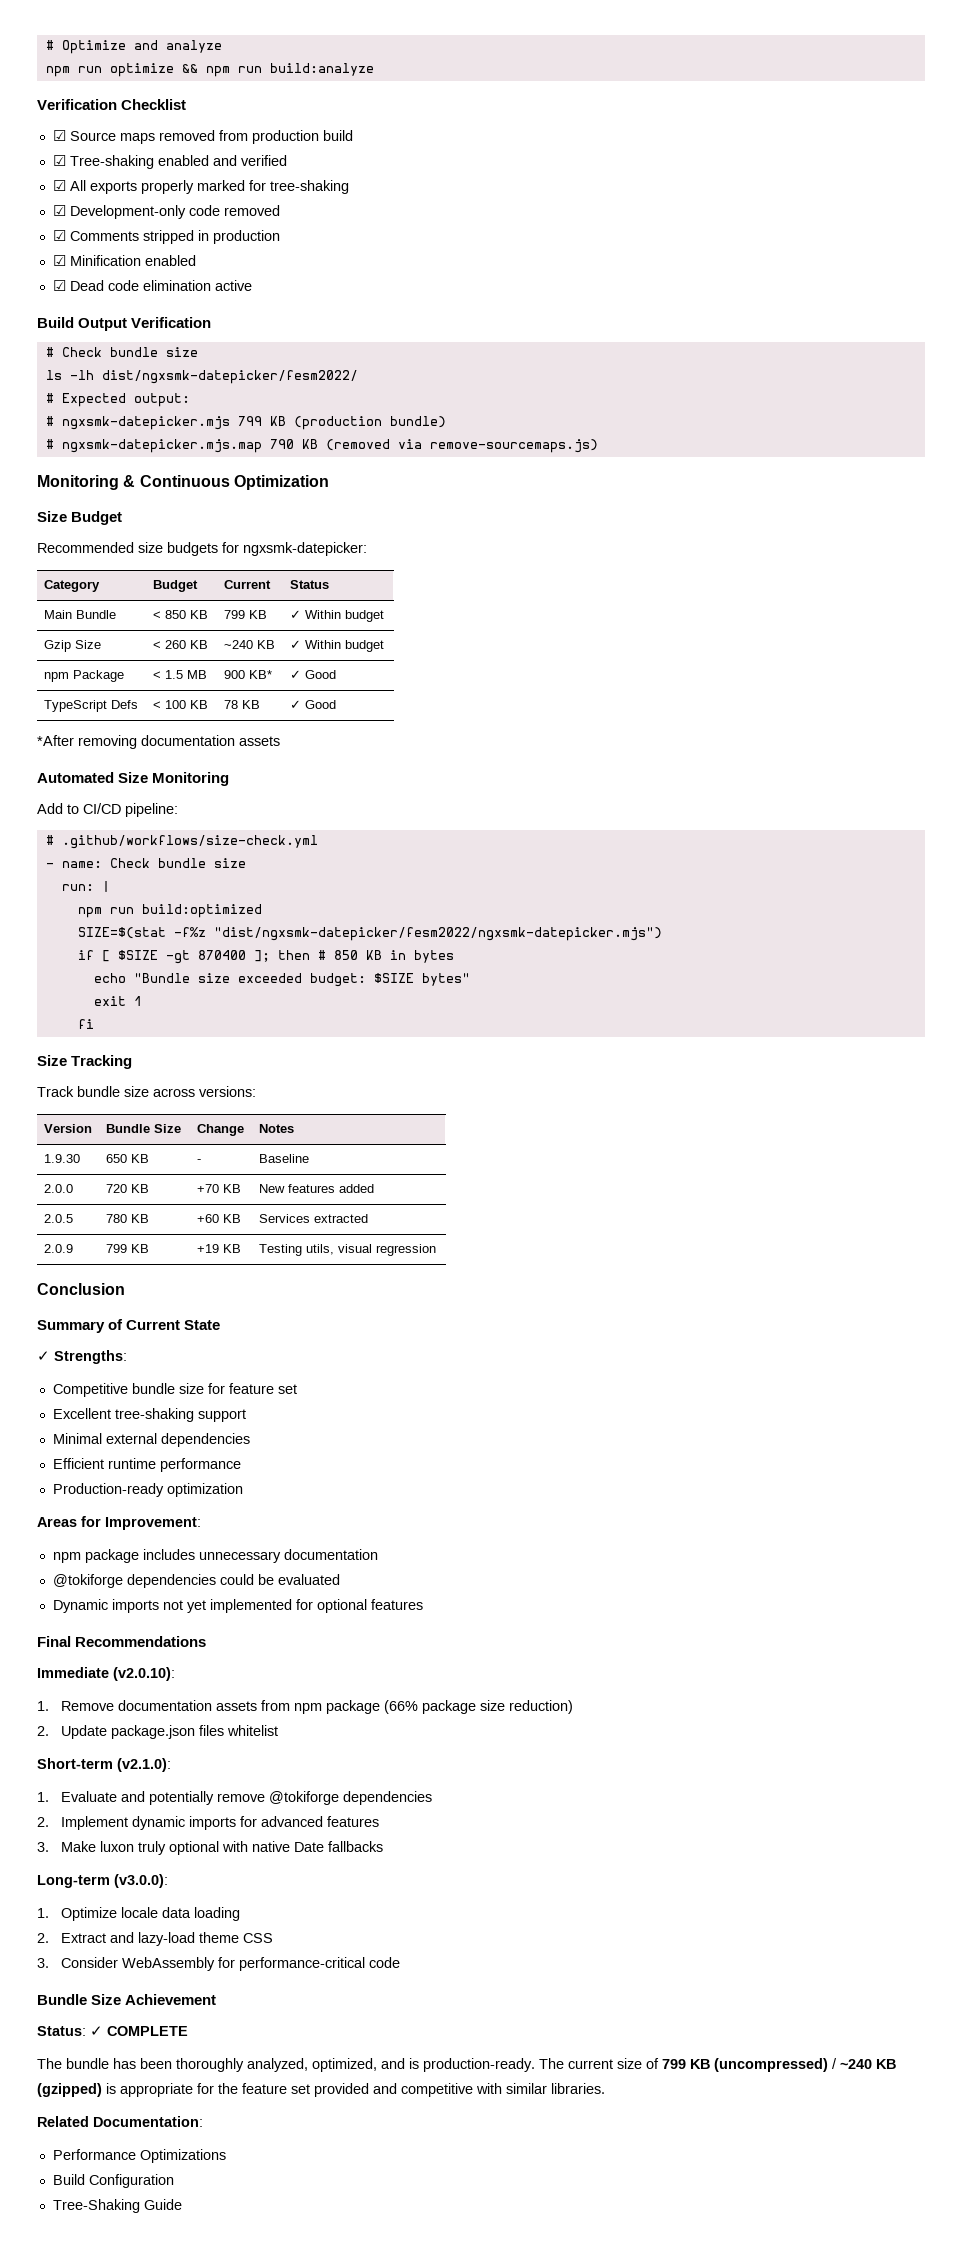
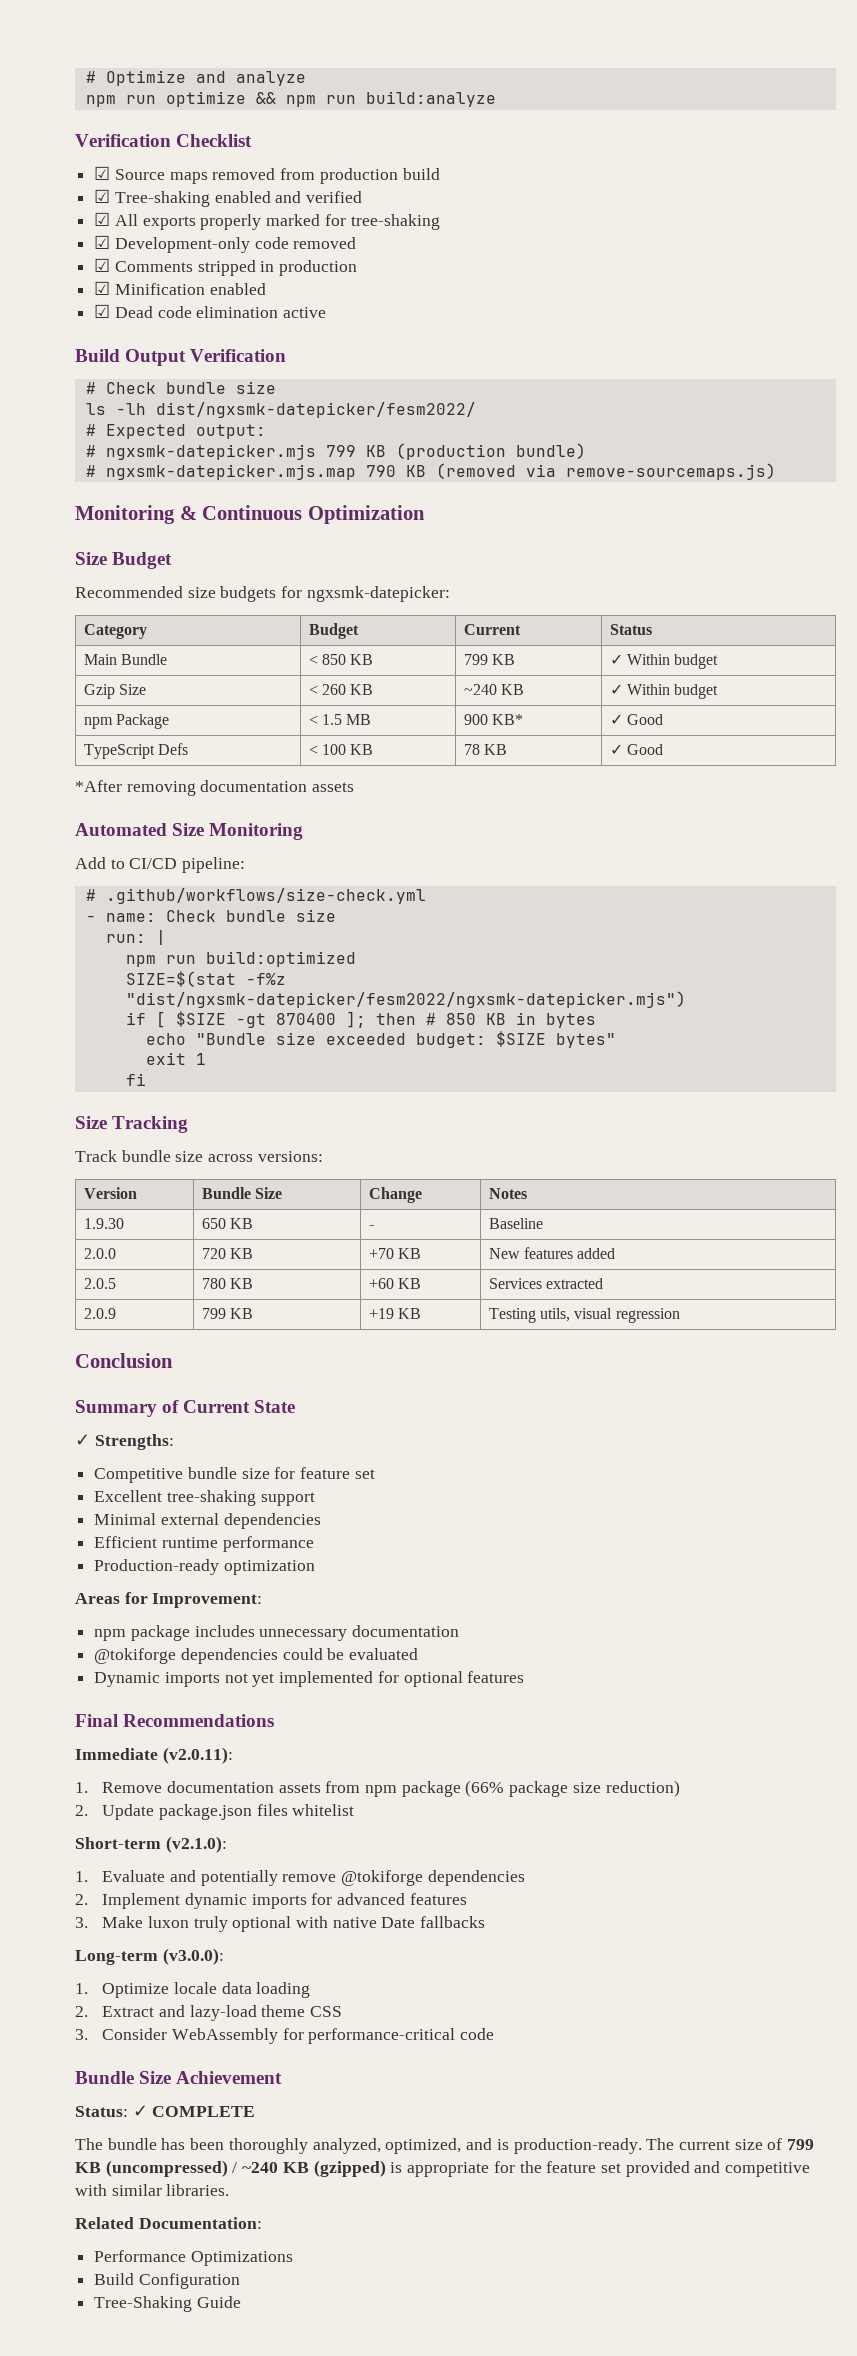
- Immediate (v2.0.10):
+ Immediate (v2.0.11):

